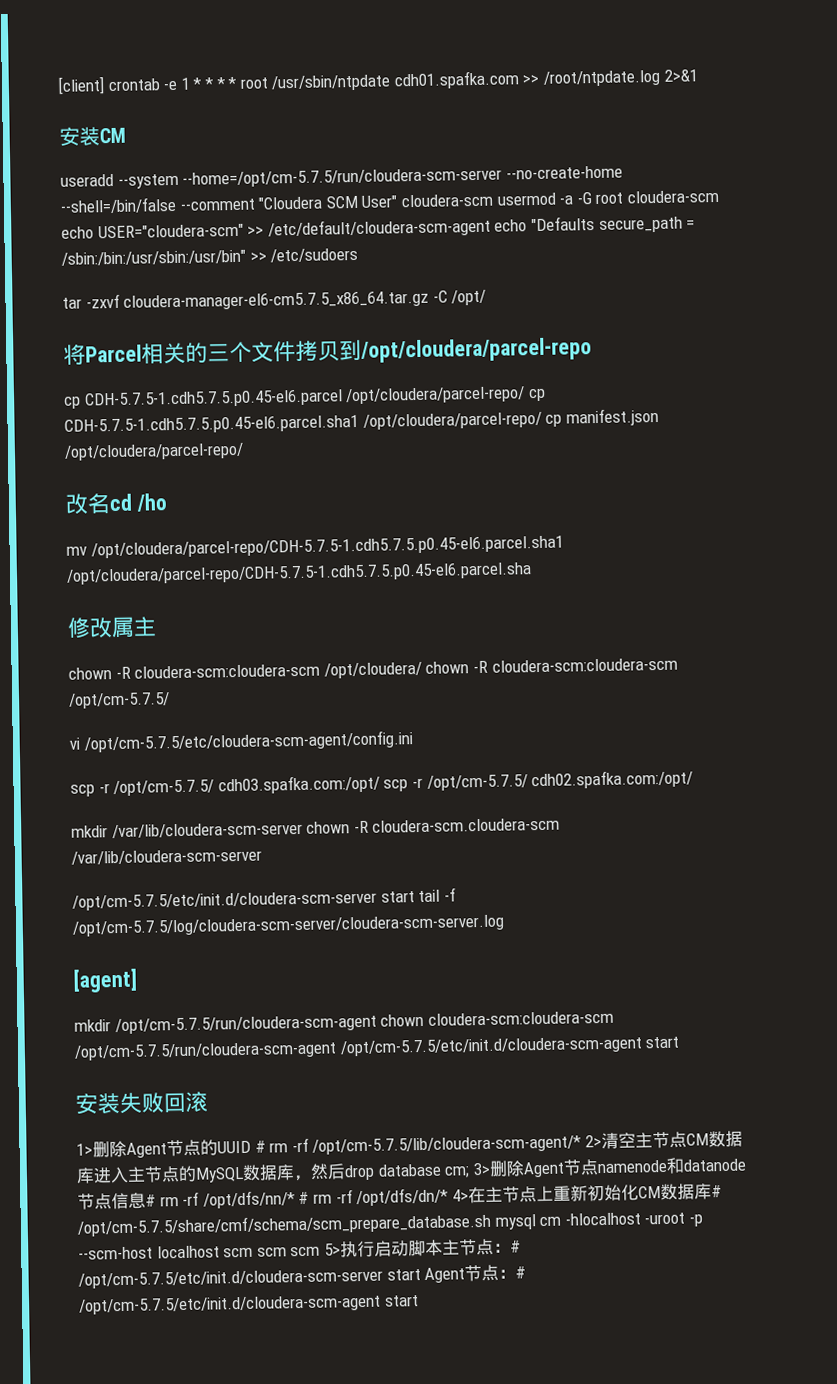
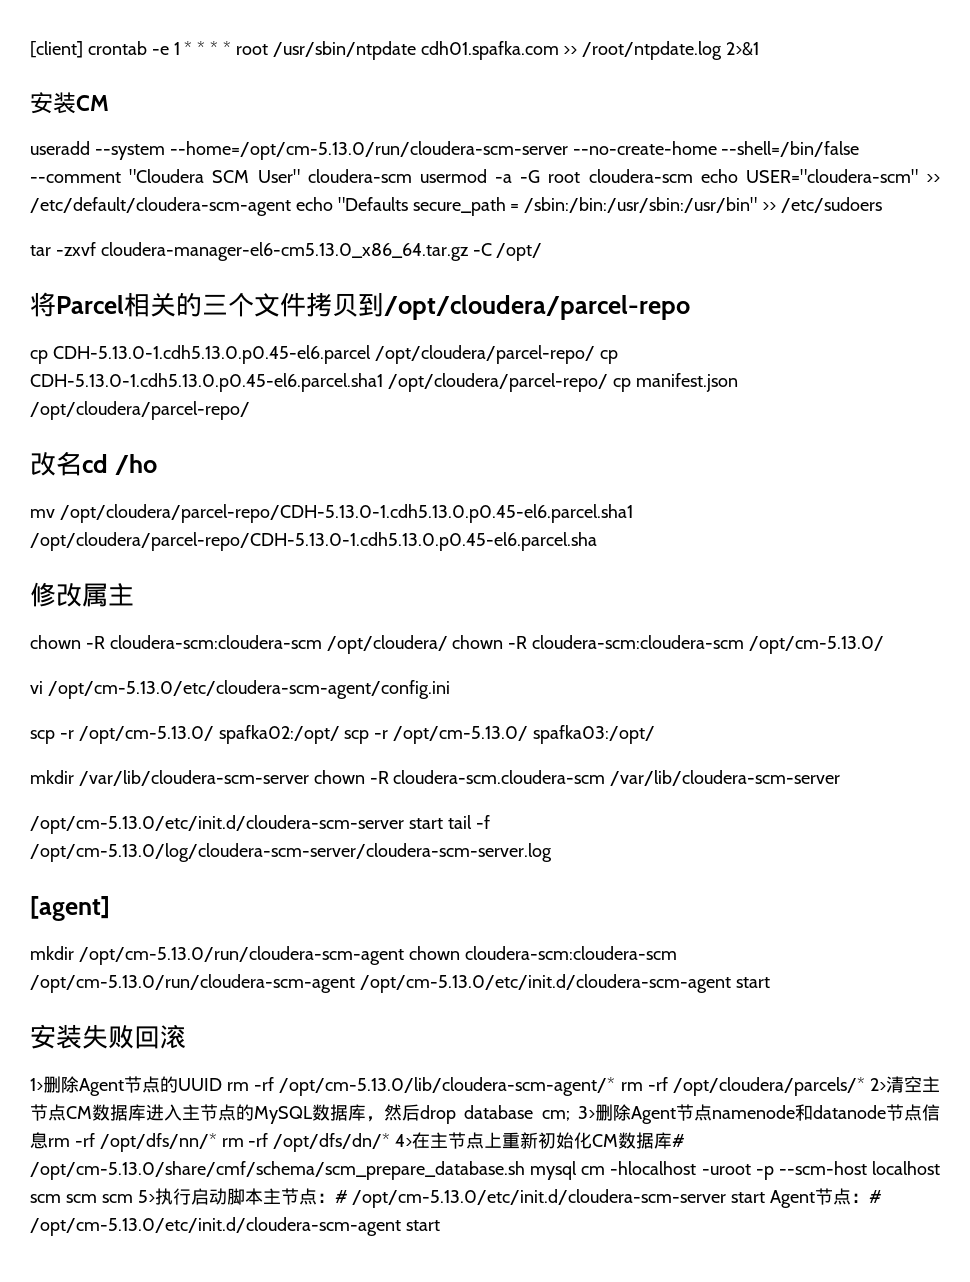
- useradd --system --home=/opt/cm-5.7.5/run/cloudera-scm-server --no-create-home --shell=/bin/false --comment "Cloudera SCM User" cloudera-scm usermod -a -G root cloudera-scm echo USER="cloudera-scm" >> /etc/default/cloudera-scm-agent echo "Defaults secure_path = /sbin:/bin:/usr/sbin:/usr/bin" >> /etc/sudoers
+ useradd --system --home=/opt/cm-5.13.0/run/cloudera-scm-server --no-create-home --shell=/bin/false --comment "Cloudera SCM User" cloudera-scm usermod -a -G root cloudera-scm echo USER="cloudera-scm" >> /etc/default/cloudera-scm-agent echo "Defaults secure_path = /sbin:/bin:/usr/sbin:/usr/bin" >> /etc/sudoers
- tar -zxvf cloudera-manager-el6-cm5.7.5_x86_64.tar.gz -C /opt/
+ tar -zxvf cloudera-manager-el6-cm5.13.0_x86_64.tar.gz -C /opt/
- cp CDH-5.7.5-1.cdh5.7.5.p0.45-el6.parcel /opt/cloudera/parcel-repo/ cp CDH-5.7.5-1.cdh5.7.5.p0.45-el6.parcel.sha1 /opt/cloudera/parcel-repo/ cp manifest.json /opt/cloudera/parcel-repo/
+ cp CDH-5.13.0-1.cdh5.13.0.p0.45-el6.parcel /opt/cloudera/parcel-repo/ cp CDH-5.13.0-1.cdh5.13.0.p0.45-el6.parcel.sha1 /opt/cloudera/parcel-repo/ cp manifest.json /opt/cloudera/parcel-repo/
- mv /opt/cloudera/parcel-repo/CDH-5.7.5-1.cdh5.7.5.p0.45-el6.parcel.sha1 /opt/cloudera/parcel-repo/CDH-5.7.5-1.cdh5.7.5.p0.45-el6.parcel.sha
+ mv /opt/cloudera/parcel-repo/CDH-5.13.0-1.cdh5.13.0.p0.45-el6.parcel.sha1 /opt/cloudera/parcel-repo/CDH-5.13.0-1.cdh5.13.0.p0.45-el6.parcel.sha
- chown -R cloudera-scm:cloudera-scm /opt/cloudera/ chown -R cloudera-scm:cloudera-scm /opt/cm-5.7.5/
+ chown -R cloudera-scm:cloudera-scm /opt/cloudera/ chown -R cloudera-scm:cloudera-scm /opt/cm-5.13.0/
- vi /opt/cm-5.7.5/etc/cloudera-scm-agent/config.ini
- scp -r /opt/cm-5.7.5/ cdh03.spafka.com:/opt/ scp -r /opt/cm-5.7.5/ cdh02.spafka.com:/opt/
+ vi /opt/cm-5.13.0/etc/cloudera-scm-agent/config.ini
+ scp -r /opt/cm-5.13.0/ spafka02:/opt/ scp -r /opt/cm-5.13.0/ spafka03:/opt/
- /opt/cm-5.7.5/etc/init.d/cloudera-scm-server start tail -f /opt/cm-5.7.5/log/cloudera-scm-server/cloudera-scm-server.log
+ /opt/cm-5.13.0/etc/init.d/cloudera-scm-server start tail -f /opt/cm-5.13.0/log/cloudera-scm-server/cloudera-scm-server.log
- mkdir /opt/cm-5.7.5/run/cloudera-scm-agent chown cloudera-scm:cloudera-scm /opt/cm-5.7.5/run/cloudera-scm-agent /opt/cm-5.7.5/etc/init.d/cloudera-scm-agent start
+ mkdir /opt/cm-5.13.0/run/cloudera-scm-agent chown cloudera-scm:cloudera-scm /opt/cm-5.13.0/run/cloudera-scm-agent /opt/cm-5.13.0/etc/init.d/cloudera-scm-agent start
- 1>删除Agent节点的UUID # rm -rf /opt/cm-5.7.5/lib/cloudera-scm-agent/* 2>清空主节点CM数据库进入主节点的MySQL数据库，然后drop database cm;
+ 1>删除Agent节点的UUID rm -rf /opt/cm-5.13.0/lib/cloudera-scm-agent/* rm -rf /opt/cloudera/parcels/* 2>清空主节点CM数据库进入主节点的MySQL数据库，然后drop database cm;
- 3>删除Agent节点namenode和datanode节点信息# rm -rf /opt/dfs/nn/* # rm -rf /opt/dfs/dn/* 4>在主节点上重新初始化CM数据库# /opt/cm-5.7.5/share/cmf/schema/scm_prepare_database.sh mysql cm -hlocalhost -uroot -p --scm-host localhost scm scm scm 5>执行启动脚本主节点：
+ 3>删除Agent节点namenode和datanode节点信息rm -rf /opt/dfs/nn/* rm -rf /opt/dfs/dn/* 4>在主节点上重新初始化CM数据库# /opt/cm-5.13.0/share/cmf/schema/scm_prepare_database.sh mysql cm -hlocalhost -uroot -p --scm-host localhost scm scm scm 5>执行启动脚本主节点：
- # /opt/cm-5.7.5/etc/init.d/cloudera-scm-server start Agent节点：
+ # /opt/cm-5.13.0/etc/init.d/cloudera-scm-server start Agent节点：
- # /opt/cm-5.7.5/etc/init.d/cloudera-scm-agent start
+ # /opt/cm-5.13.0/etc/init.d/cloudera-scm-agent start

